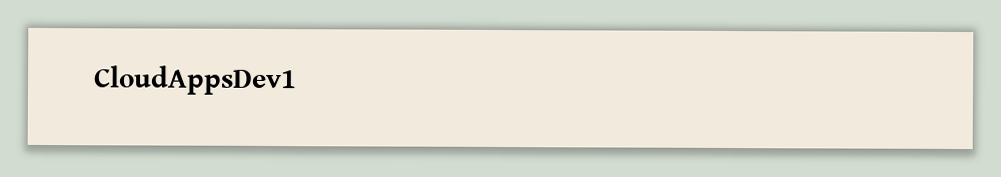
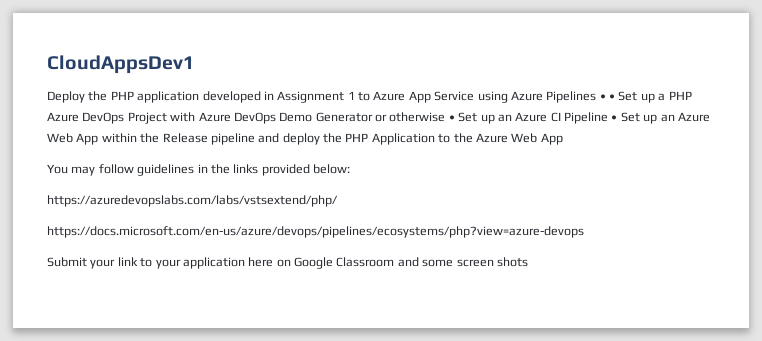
+ Deploy the PHP application developed in Assignment 1 to Azure App Service using Azure Pipelines • • Set up a PHP Azure DevOps Project with Azure DevOps Demo Generator or otherwise • Set up an Azure CI Pipeline • Set up an Azure Web App within the Release pipeline and deploy the PHP Application to the Azure Web App
+ You may follow guidelines in the links provided below:
+ https://azuredevopslabs.com/labs/vstsextend/php/
+ https://docs.microsoft.com/en-us/azure/devops/pipelines/ecosystems/php?view=azure-devops
+ Submit your link to your application here on Google Classroom and some screen shots

